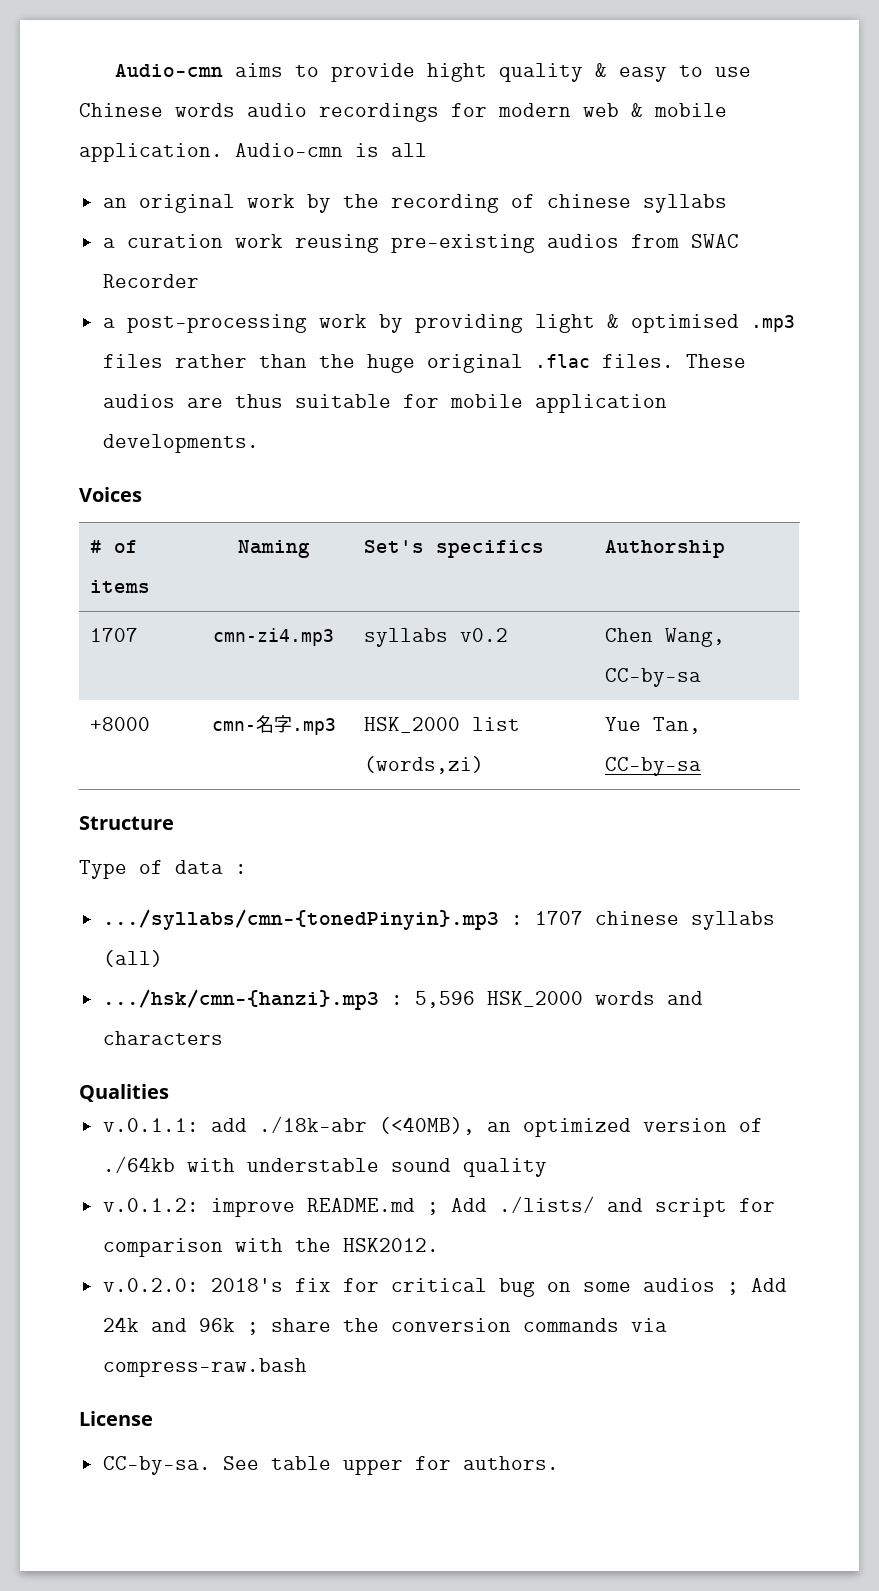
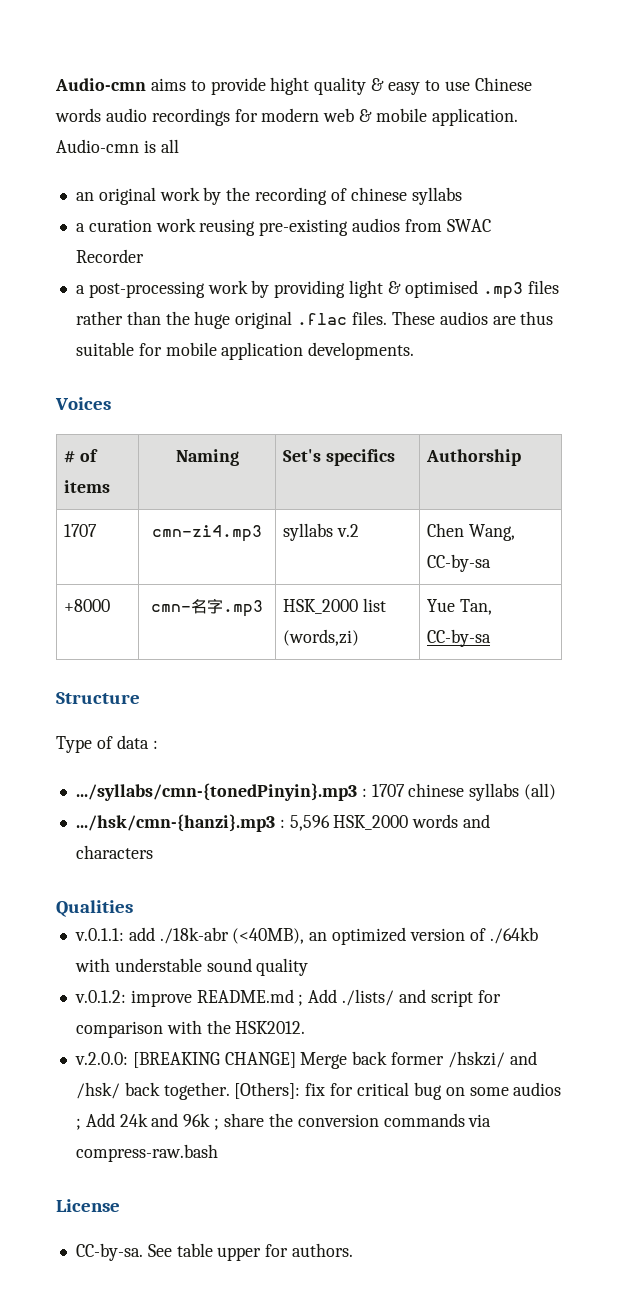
- 1707 | cmn-zi4.mp3 | syllabs v0.2 | Chen Wang, CC-by-sa
+ 1707 | cmn-zi4.mp3 | syllabs v.2 | Chen Wang, CC-by-sa
- v.0.2.0: 2018's fix for critical bug on some audios ; Add 24k and 96k ; share the conversion commands via compress-raw.bash
+ v.2.0.0: [BREAKING CHANGE] Merge back former /hskzi/ and /hsk/ back together. [Others]: fix for critical bug on some audios ; Add 24k and 96k ; share the conversion commands via compress-raw.bash

